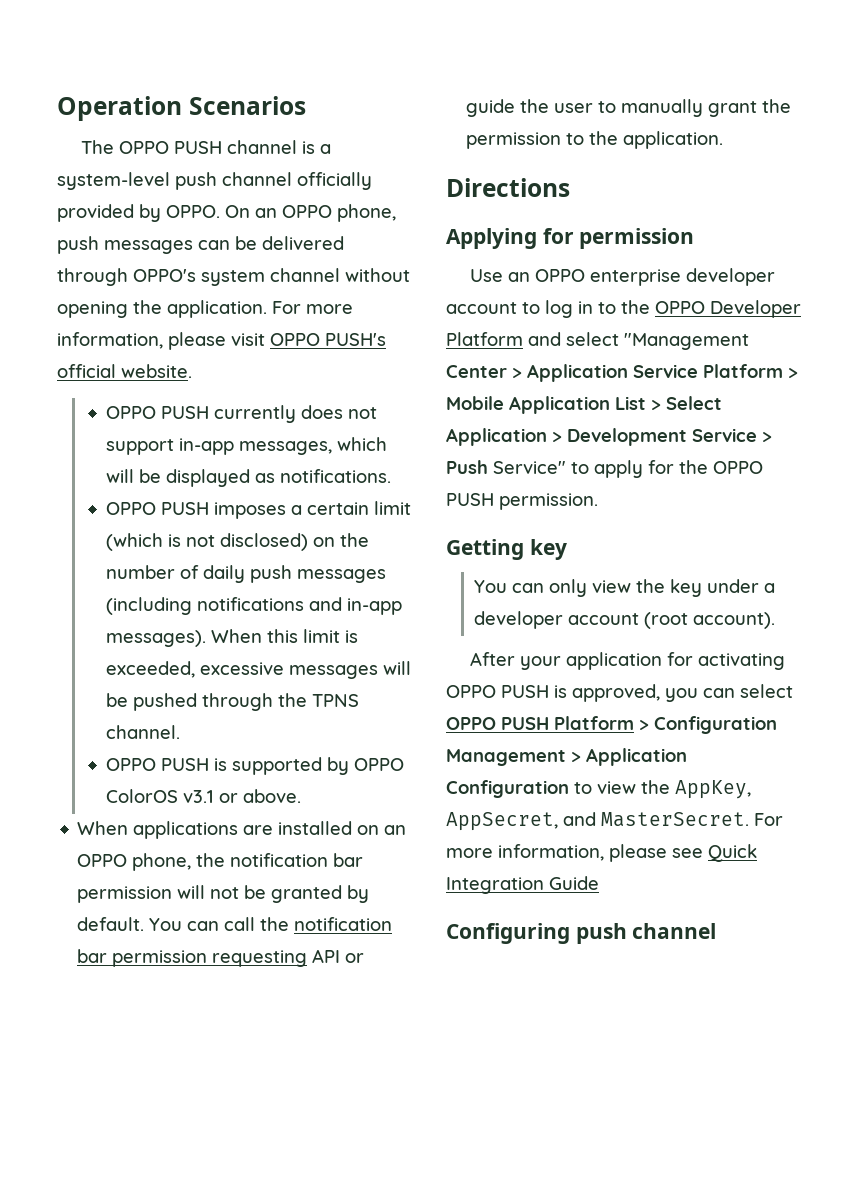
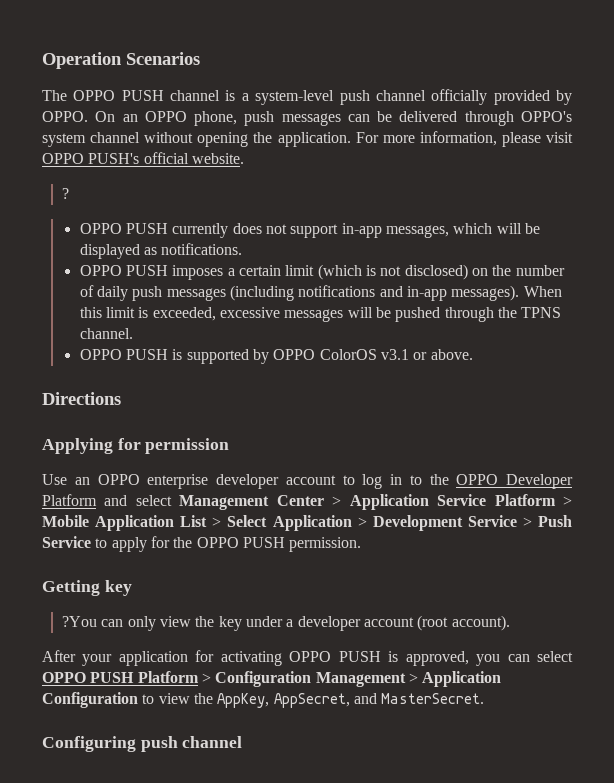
+ ?
- When applications are installed on an OPPO phone, the notification bar permission will not be granted by default. You can call the notification bar permission requesting API or guide the user to manually grant the permission to the application.
- Use an OPPO enterprise developer account to log in to the OPPO Developer Platform and select "Management Center > Application Service Platform > Mobile Application List > Select Application > Development Service > Push Service" to apply for the OPPO PUSH permission.
+ Use an OPPO enterprise developer account to log in to the OPPO Developer Platform and select Management Center > Application Service Platform > Mobile Application List > Select Application > Development Service > Push Service to apply for the OPPO PUSH permission.
- You can only view the key under a developer account (root account).
+ ?You can only view the key under a developer account (root account).
- For more information, please see Quick Integration Guide

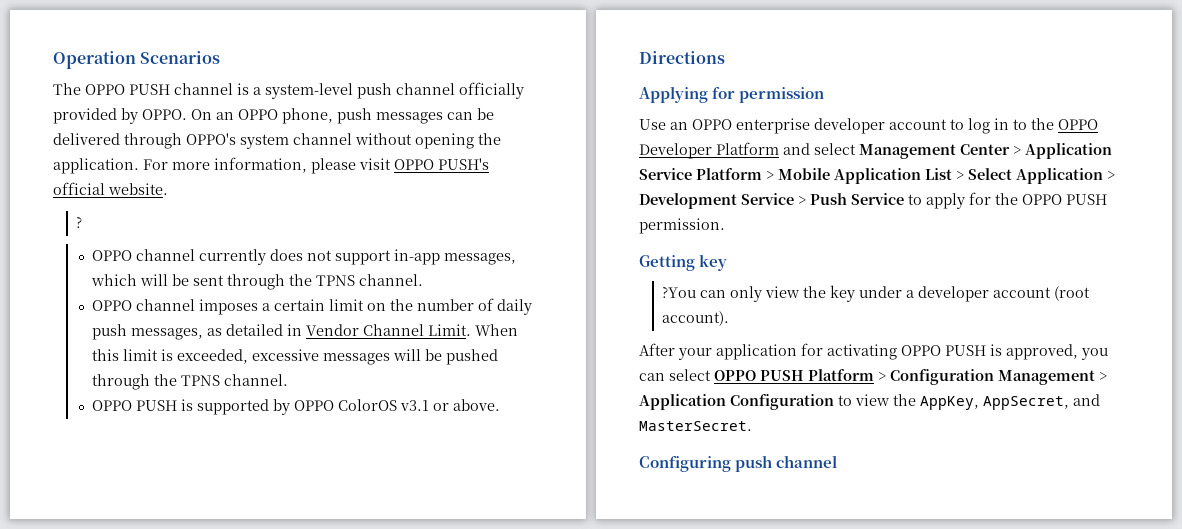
- OPPO PUSH currently does not support in-app messages, which will be displayed as notifications.
- OPPO PUSH imposes a certain limit (which is not disclosed) on the number of daily push messages (including notifications and in-app messages).
+ OPPO channel currently does not support in-app messages, which will be sent through the TPNS channel.
+ OPPO channel imposes a certain limit on the number of daily push messages, as detailed in Vendor Channel Limit.

